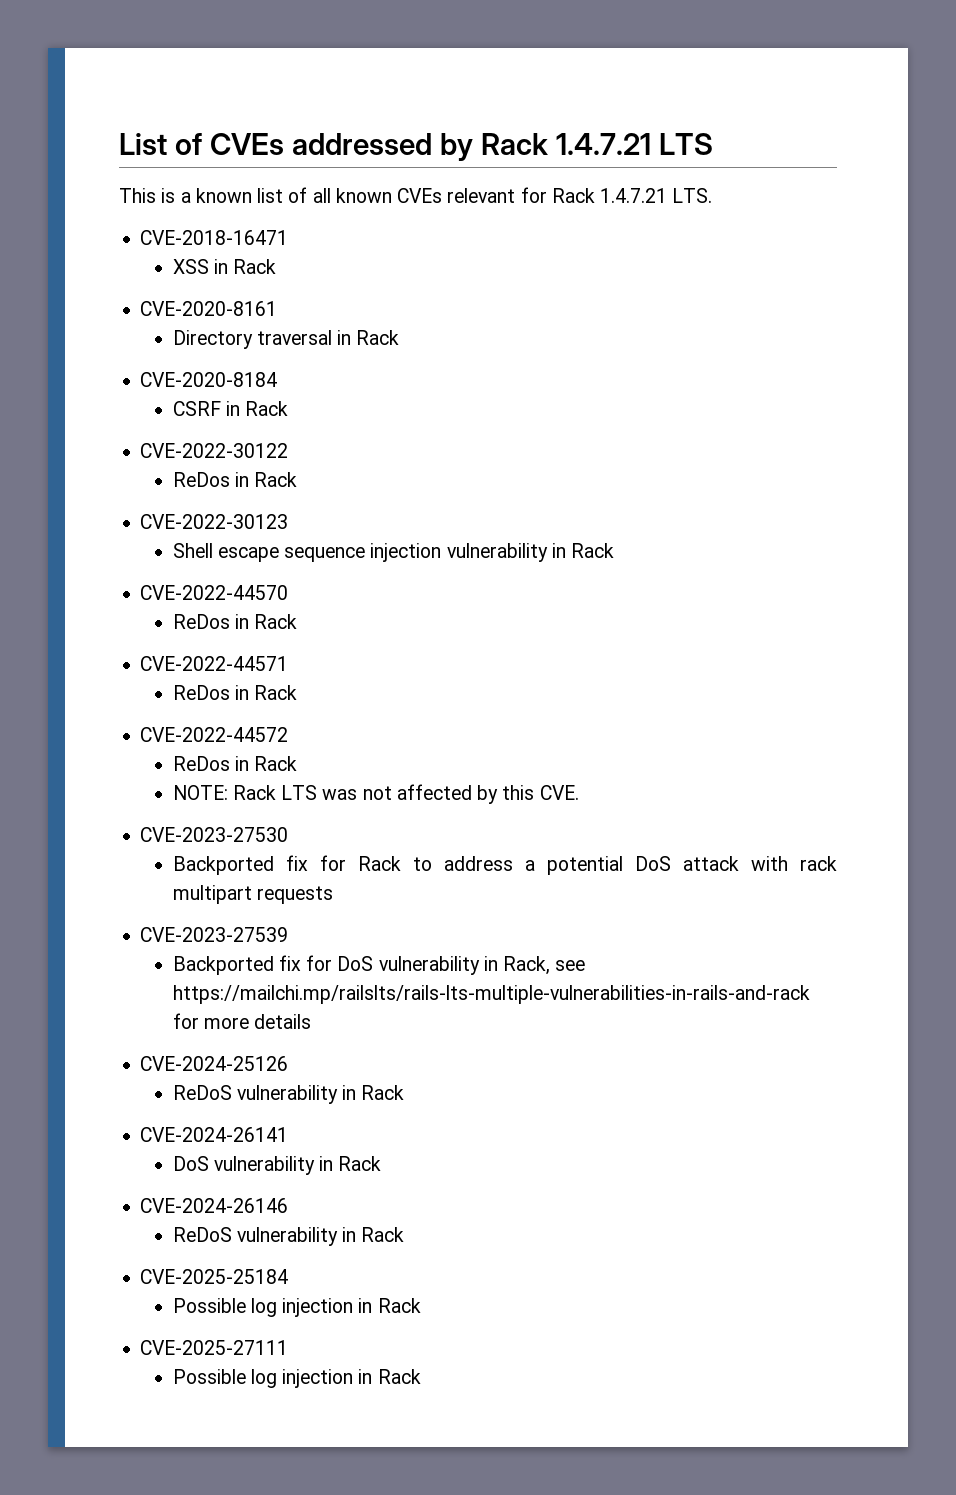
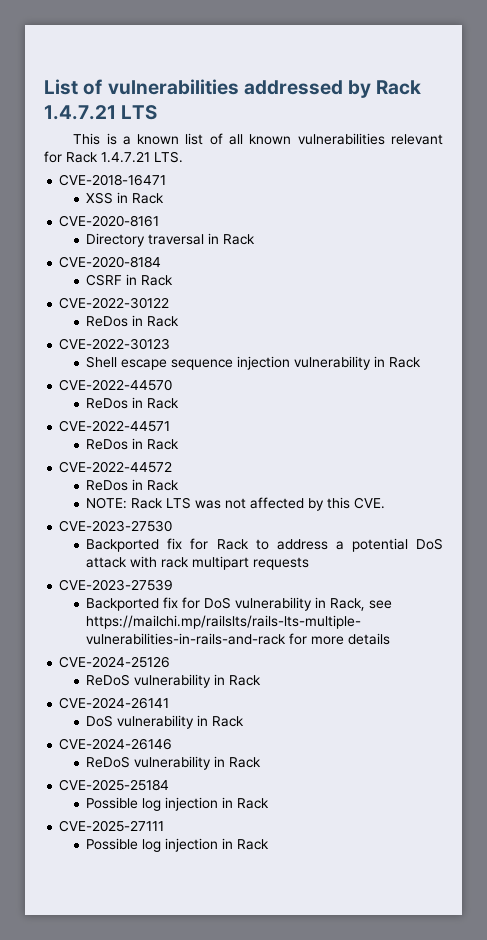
- List of CVEs addressed by Rack 1.4.7.21 LTS
+ List of vulnerabilities addressed by Rack 1.4.7.21 LTS
- This is a known list of all known CVEs relevant for Rack 1.4.7.21 LTS.
+ This is a known list of all known vulnerabilities relevant for Rack 1.4.7.21 LTS.

